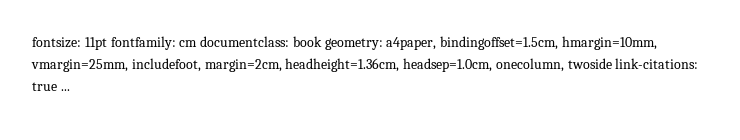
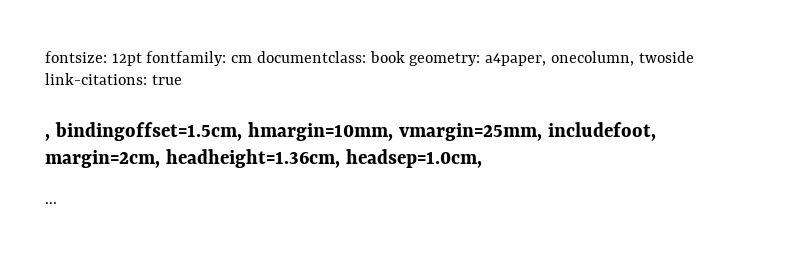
- fontsize: 11pt fontfamily: cm documentclass: book geometry: a4paper, bindingoffset=1.5cm, hmargin=10mm, vmargin=25mm, includefoot, margin=2cm, headheight=1.36cm, headsep=1.0cm, onecolumn, twoside link-citations: true ...
+ fontsize: 12pt fontfamily: cm documentclass: book geometry: a4paper, onecolumn, twoside link-citations: true
+ , bindingoffset=1.5cm, hmargin=10mm, vmargin=25mm, includefoot, margin=2cm, headheight=1.36cm, headsep=1.0cm,
+ ...

